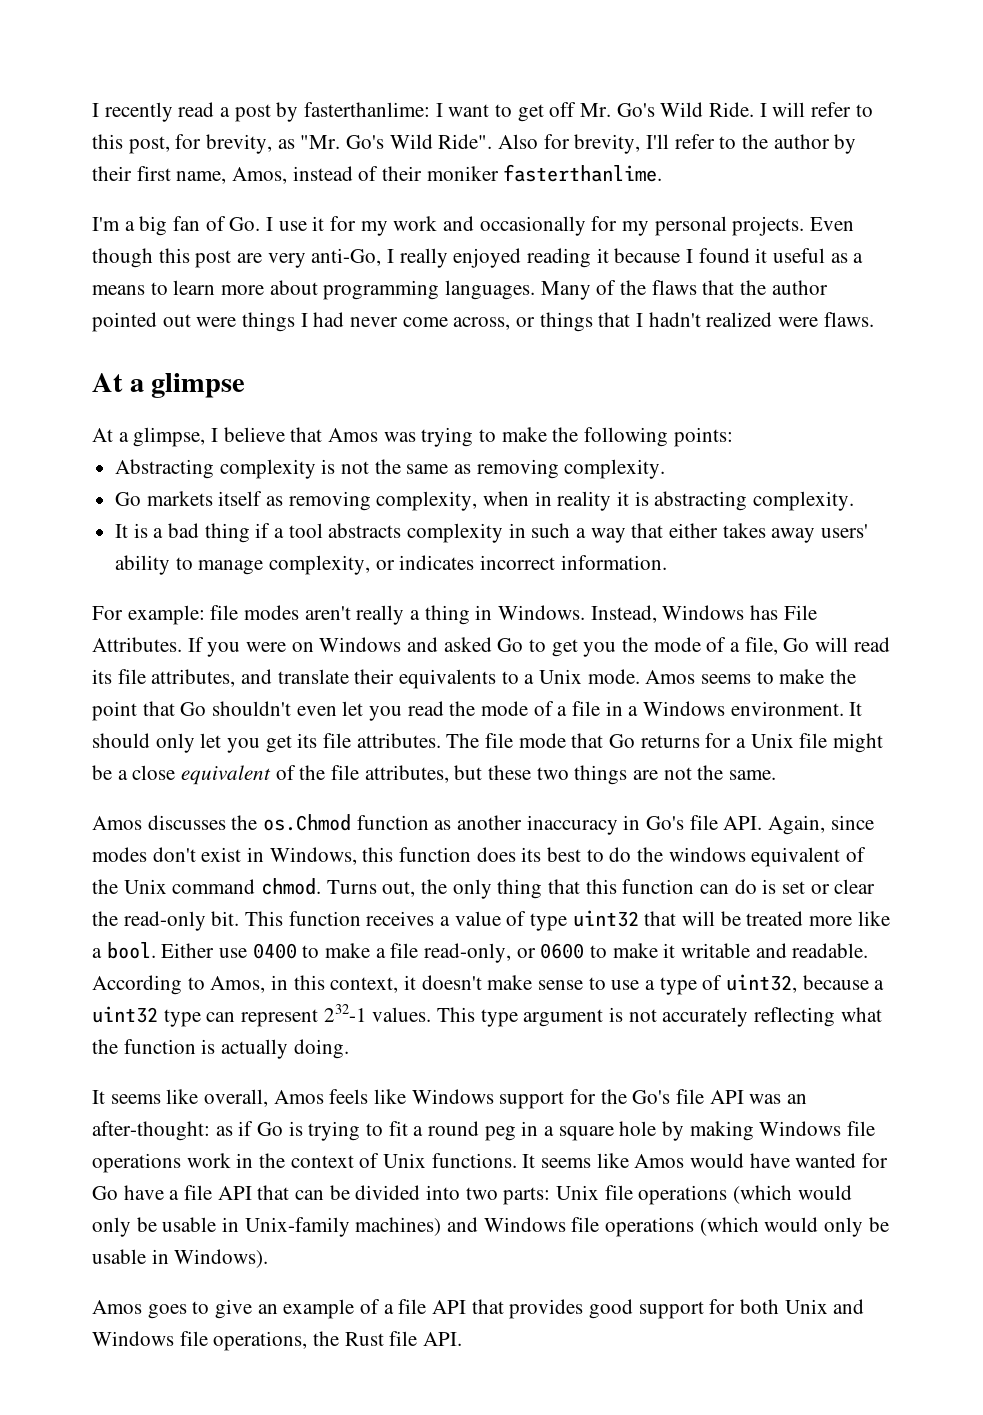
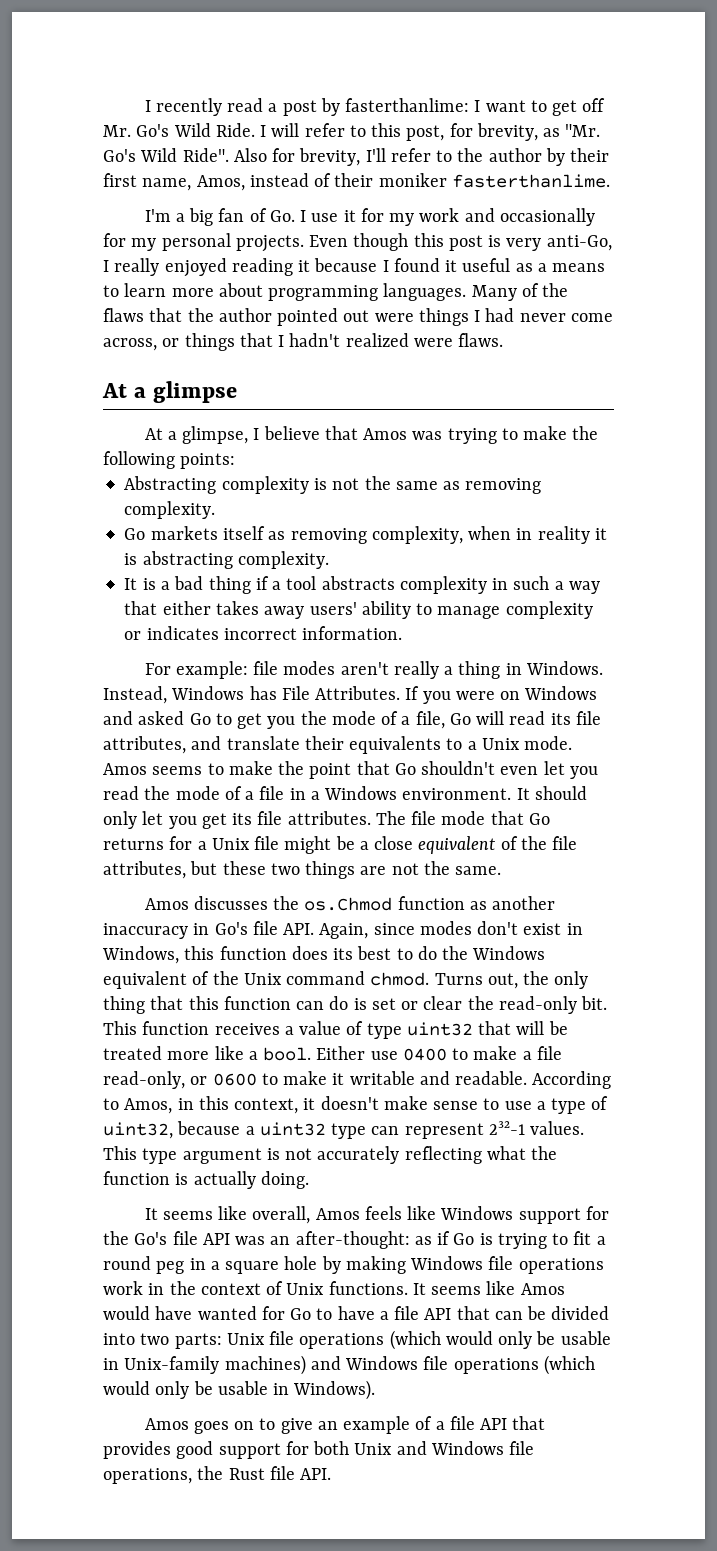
- Even though this post are very anti-Go, I really enjoyed reading it because I found it useful as a means to learn more about programming languages.
+ Even though this post is very anti-Go, I really enjoyed reading it because I found it useful as a means to learn more about programming languages.
- It is a bad thing if a tool abstracts complexity in such a way that either takes away users' ability to manage complexity, or indicates incorrect information.
+ It is a bad thing if a tool abstracts complexity in such a way that either takes away users' ability to manage complexity or indicates incorrect information.
- Amos discusses the os.Chmod function as another inaccuracy in Go's file API. Again, since modes don't exist in Windows, this function does its best to do the windows equivalent of the Unix command chmod.
+ Amos discusses the os.Chmod function as another inaccuracy in Go's file API. Again, since modes don't exist in Windows, this function does its best to do the Windows equivalent of the Unix command chmod.
- It seems like Amos would have wanted for Go have a file API that can be divided into two parts: Unix file operations (which would only be usable in Unix-family machines) and Windows file operations (which would only be usable in Windows).
+ It seems like Amos would have wanted for Go to have a file API that can be divided into two parts: Unix file operations (which would only be usable in Unix-family machines) and Windows file operations (which would only be usable in Windows).
- Amos goes to give an example of a file API that provides good support for both Unix and Windows file operations, the Rust file API.
+ Amos goes on to give an example of a file API that provides good support for both Unix and Windows file operations, the Rust file API.

